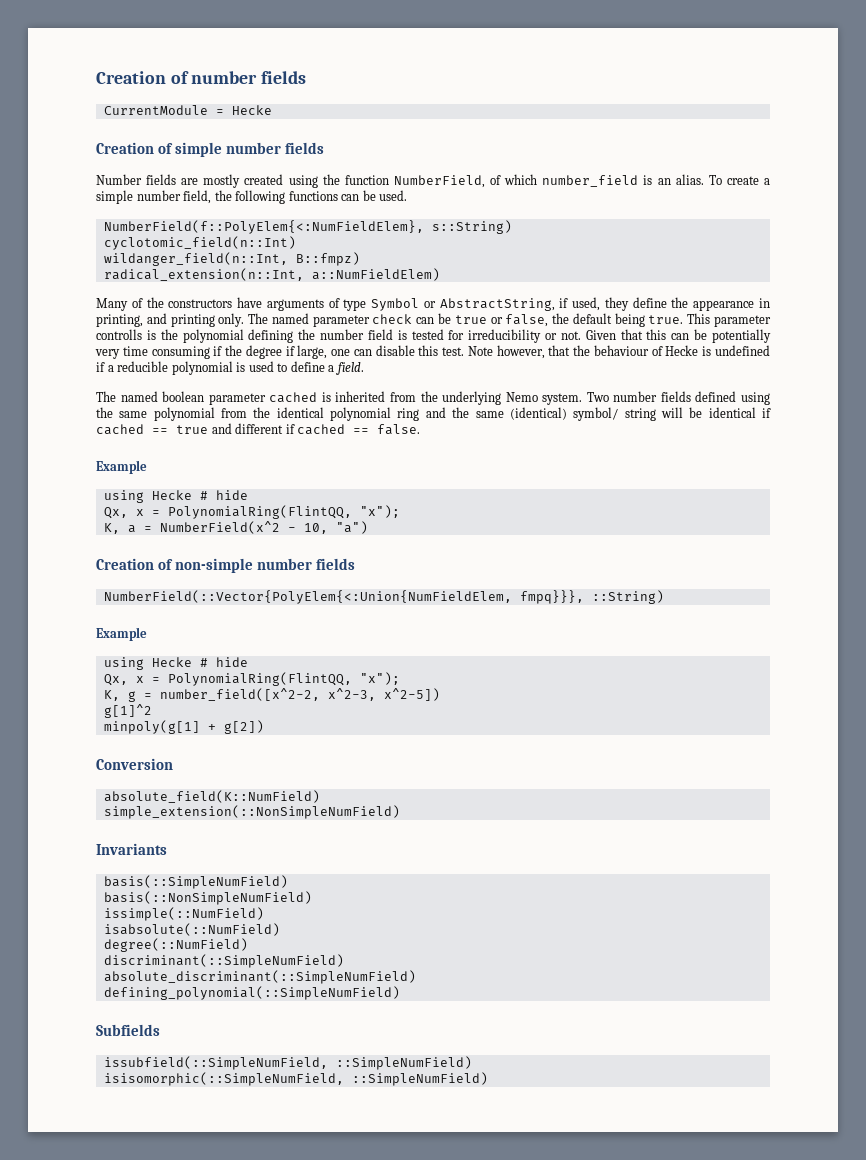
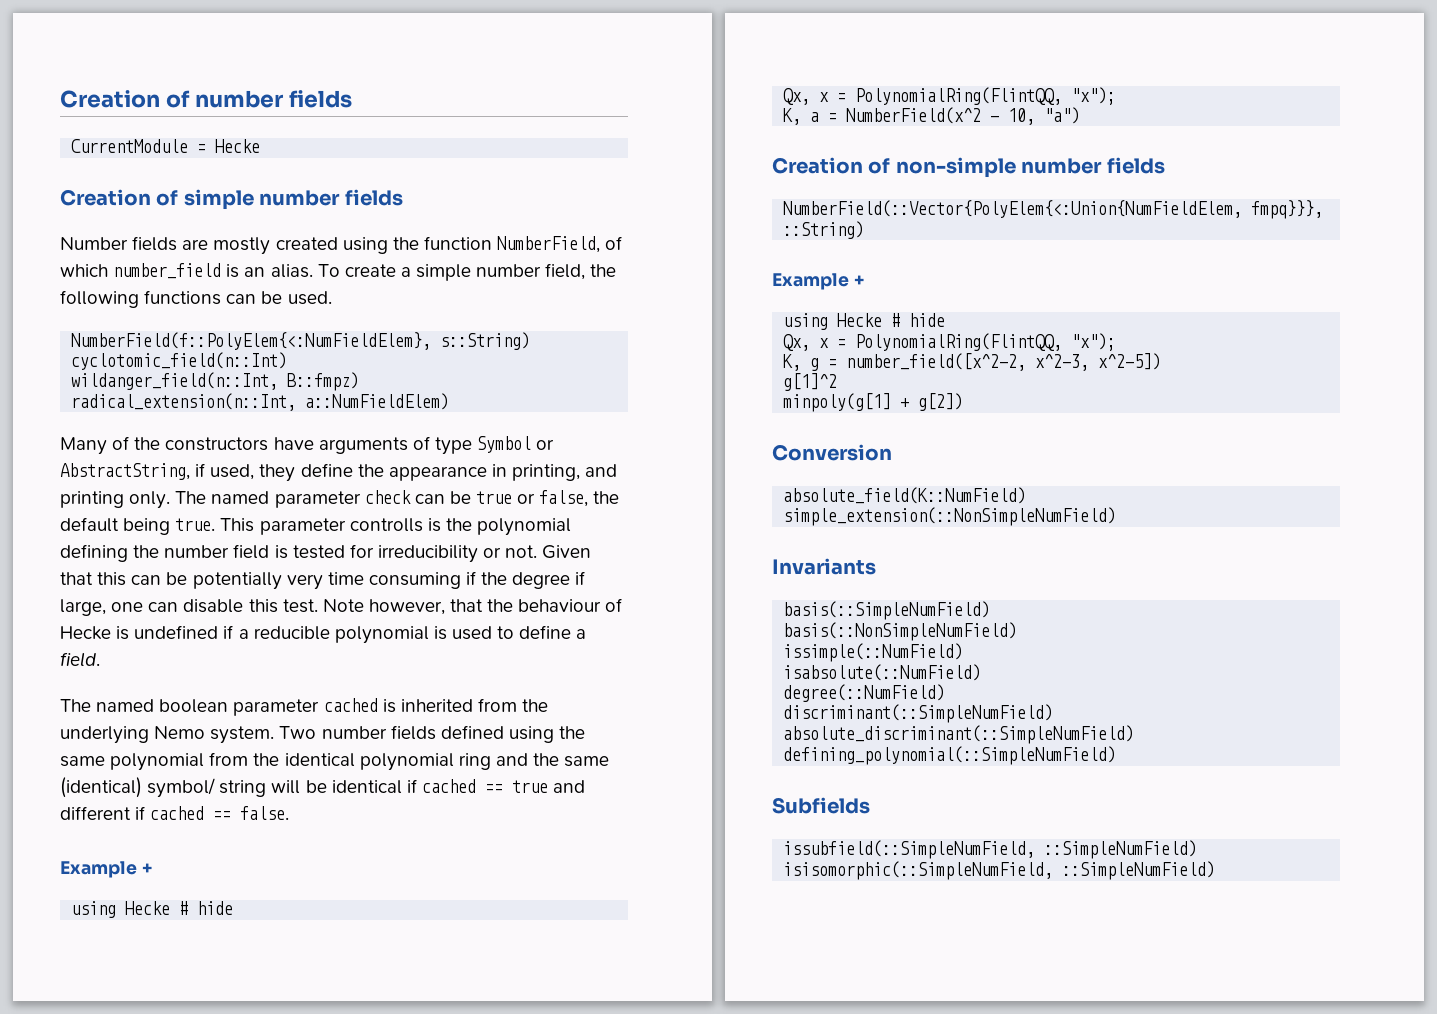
  Two number fields defined using the same polynomial from the identical polynomial ring and the same (identical) symbol/ string will be identical if cached == true and different if cached == false.
- Example
+ Example +
  NumberField(::Vector{PolyElem{<:Union{NumFieldElem, fmpq}}}, ::String)
- Example
+ Example +

